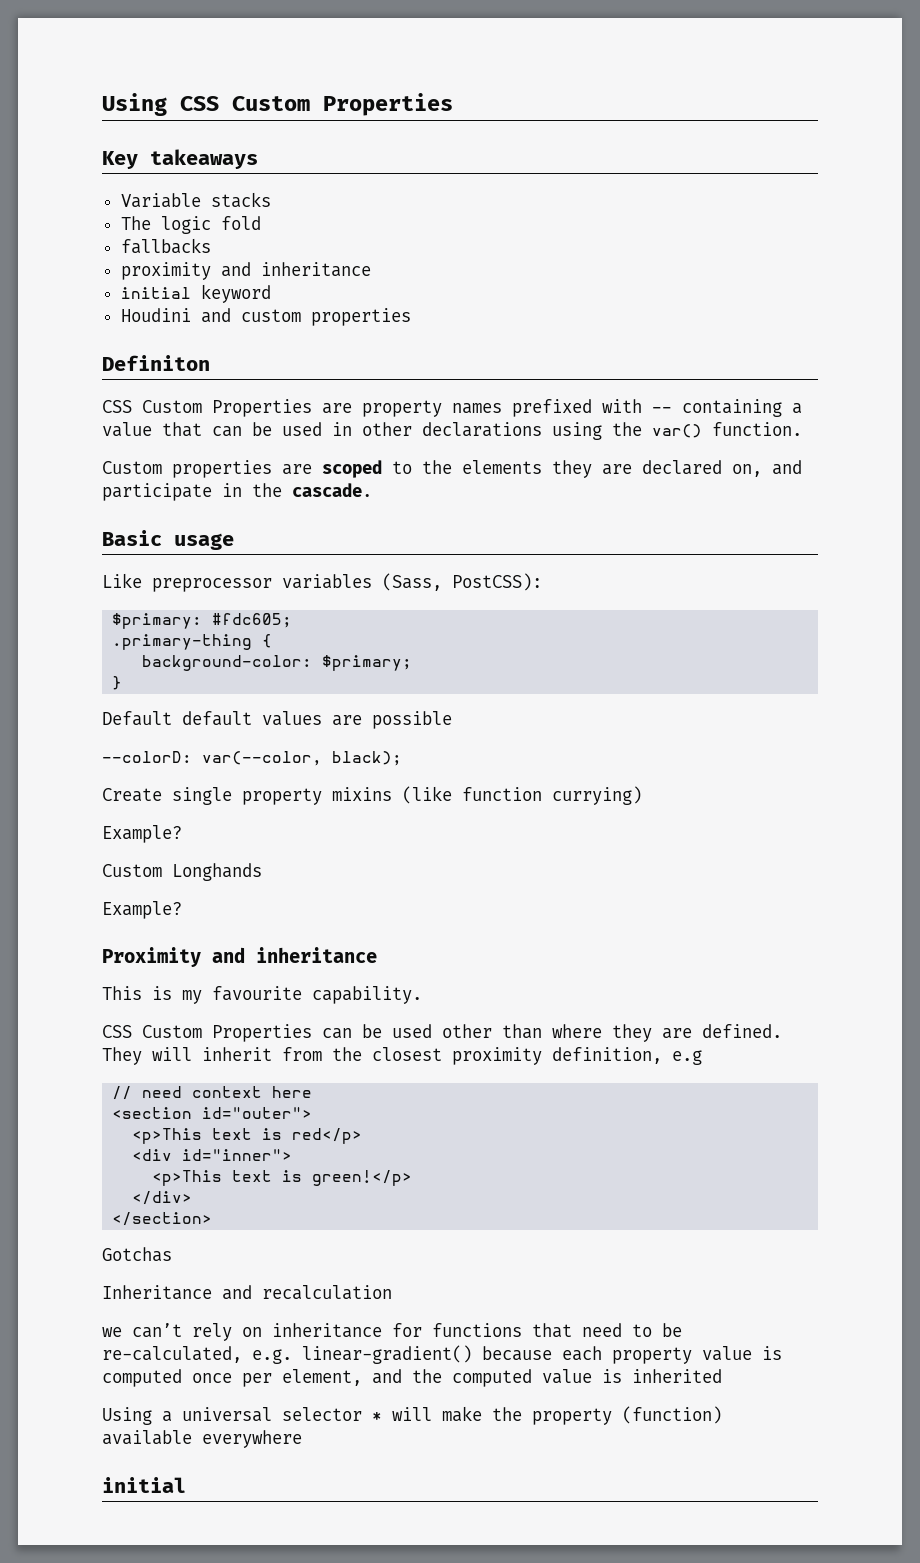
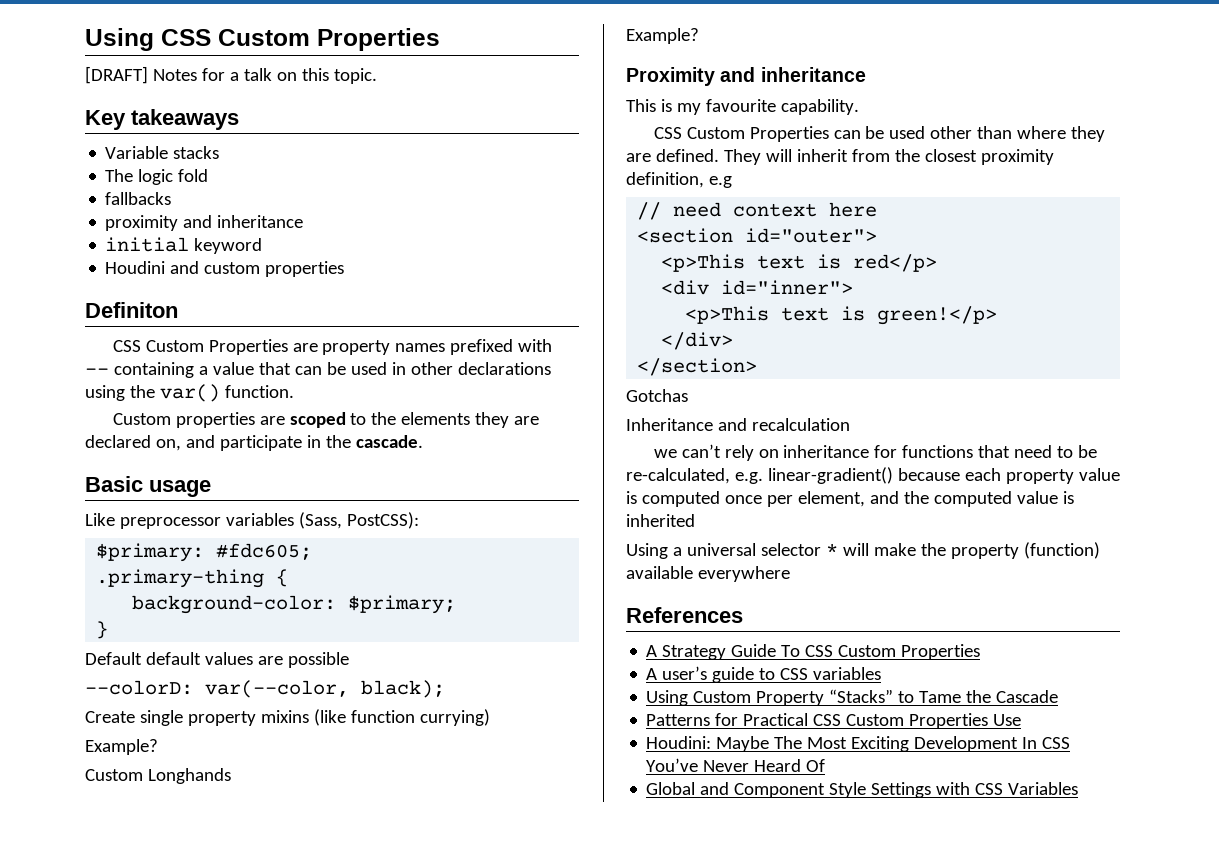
+ [DRAFT] Notes for a talk on this topic.
  Using a universal selector * will make the property (function) available everywhere
- initial
+ References
+ A Strategy Guide To CSS Custom Properties
+ A user’s guide to CSS variables
+ Using Custom Property “Stacks” to Tame the Cascade
+ Patterns for Practical CSS Custom Properties Use
+ Houdini: Maybe The Most Exciting Development In CSS You’ve Never Heard Of
+ Global and Component Style Settings with CSS Variables

